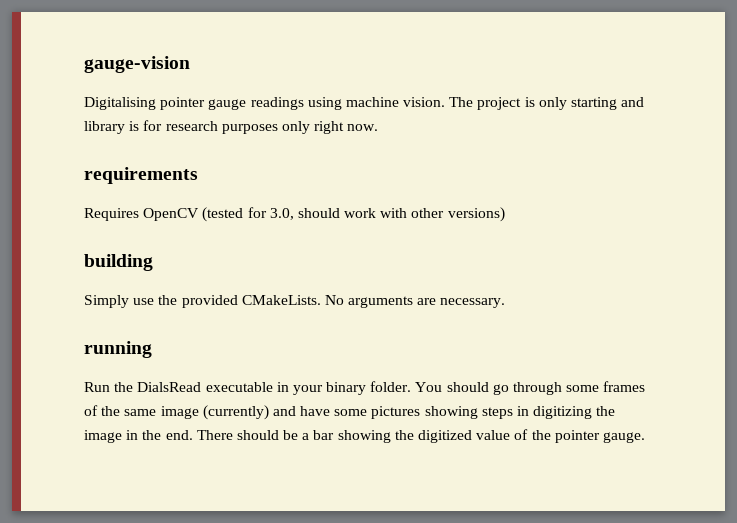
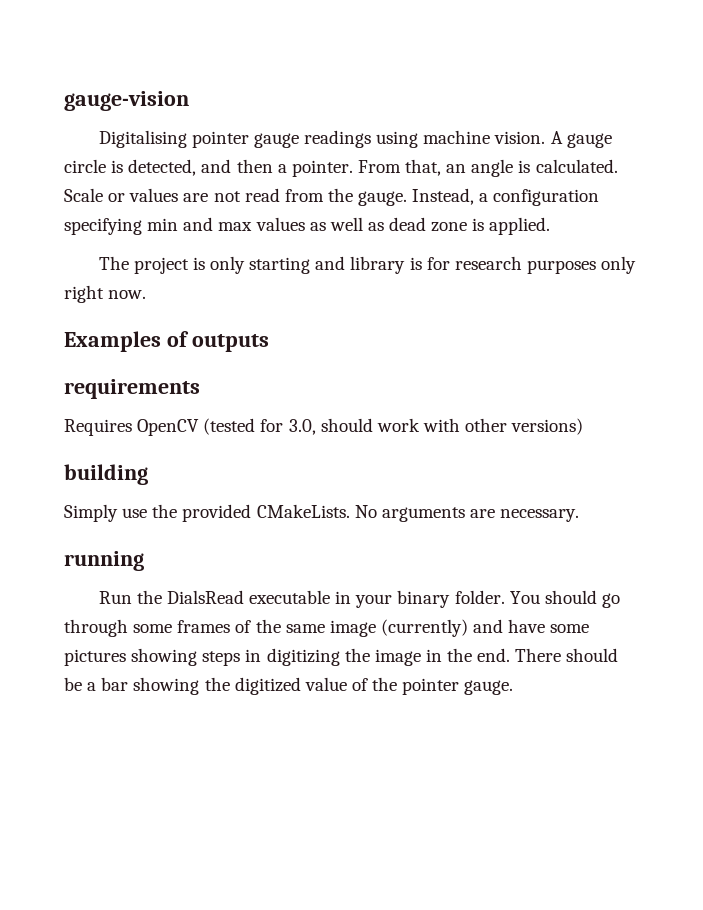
- Digitalising pointer gauge readings using machine vision. The project is only starting and library is for research purposes only right now.
+ Digitalising pointer gauge readings using machine vision. A gauge circle is detected, and then a pointer. From that, an angle is calculated. Scale or values are not read from the gauge. Instead, a configuration specifying min and max values as well as dead zone is applied.
+ The project is only starting and library is for research purposes only right now.
+ Examples of outputs

